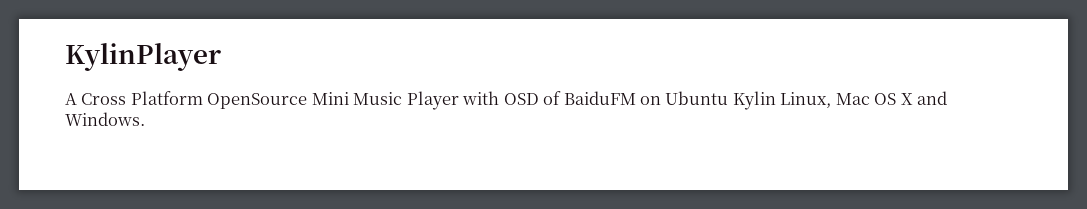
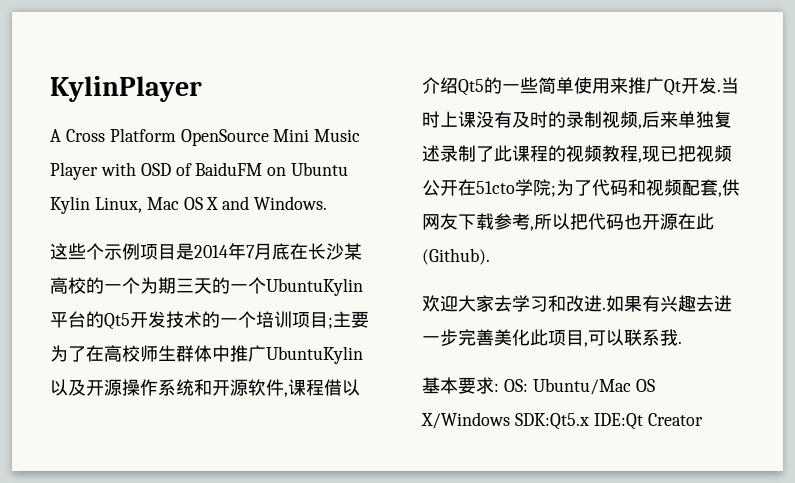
+ 这些个示例项目是2014年7月底在长沙某高校的一个为期三天的一个UbuntuKylin平台的Qt5开发技术的一个培训项目;主要为了在高校师生群体中推广UbuntuKylin以及开源操作系统和开源软件,课程借以介绍Qt5的一些简单使用来推广Qt开发.当时上课没有及时的录制视频,后来单独复述录制了此课程的视频教程,现已把视频公开在51cto学院;为了代码和视频配套,供网友下载参考,所以把代码也开源在此(Github).
+ 欢迎大家去学习和改进.如果有兴趣去进一步完善美化此项目,可以联系我.
+ 基本要求: OS: Ubuntu/Mac OS X/Windows SDK:Qt5.x IDE:Qt Creator

